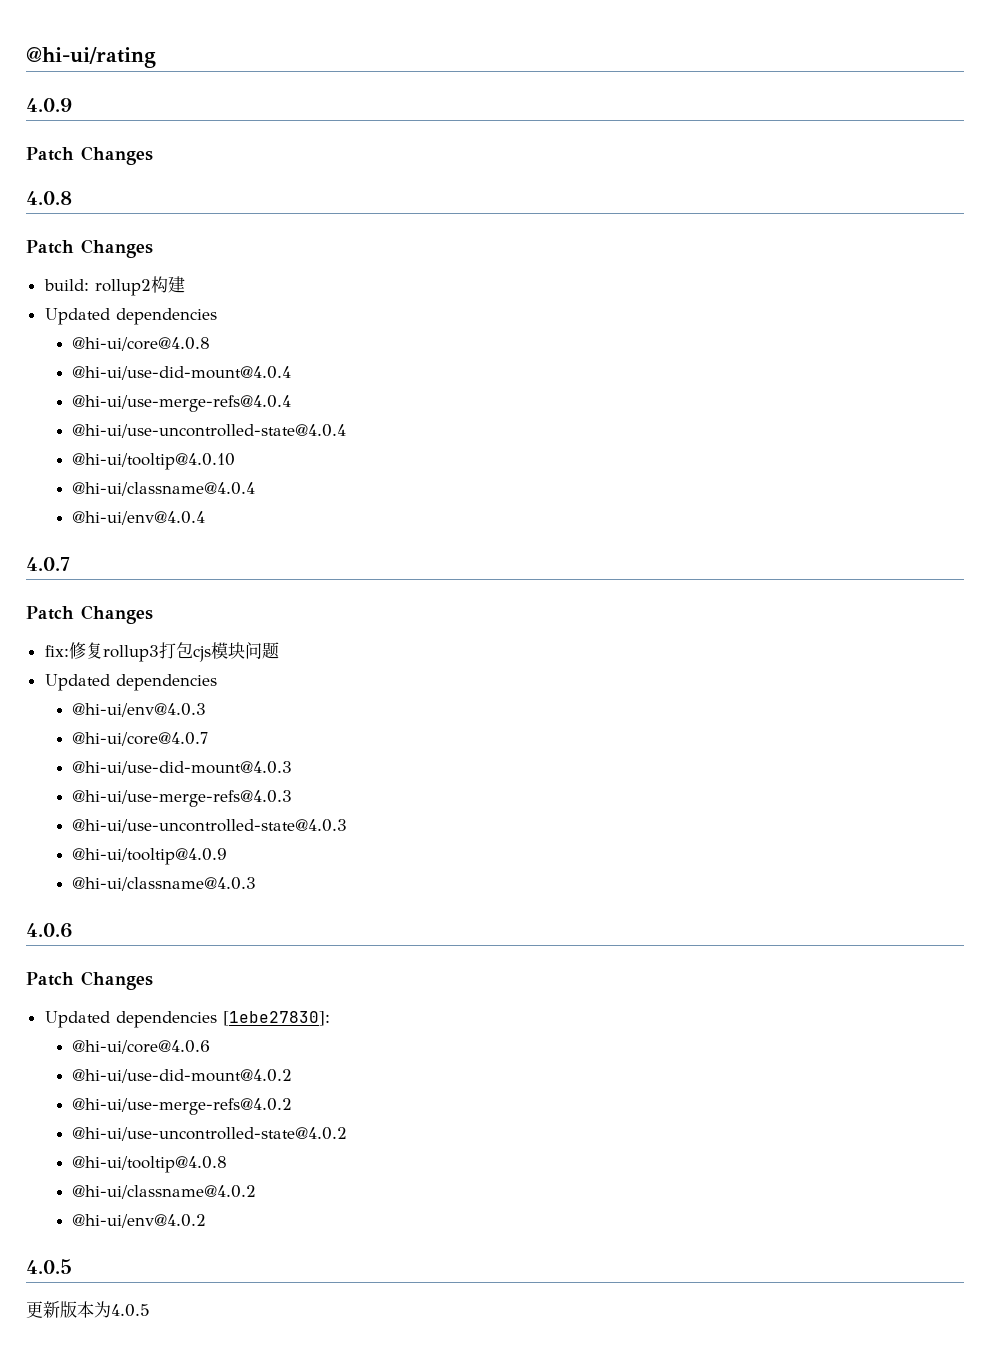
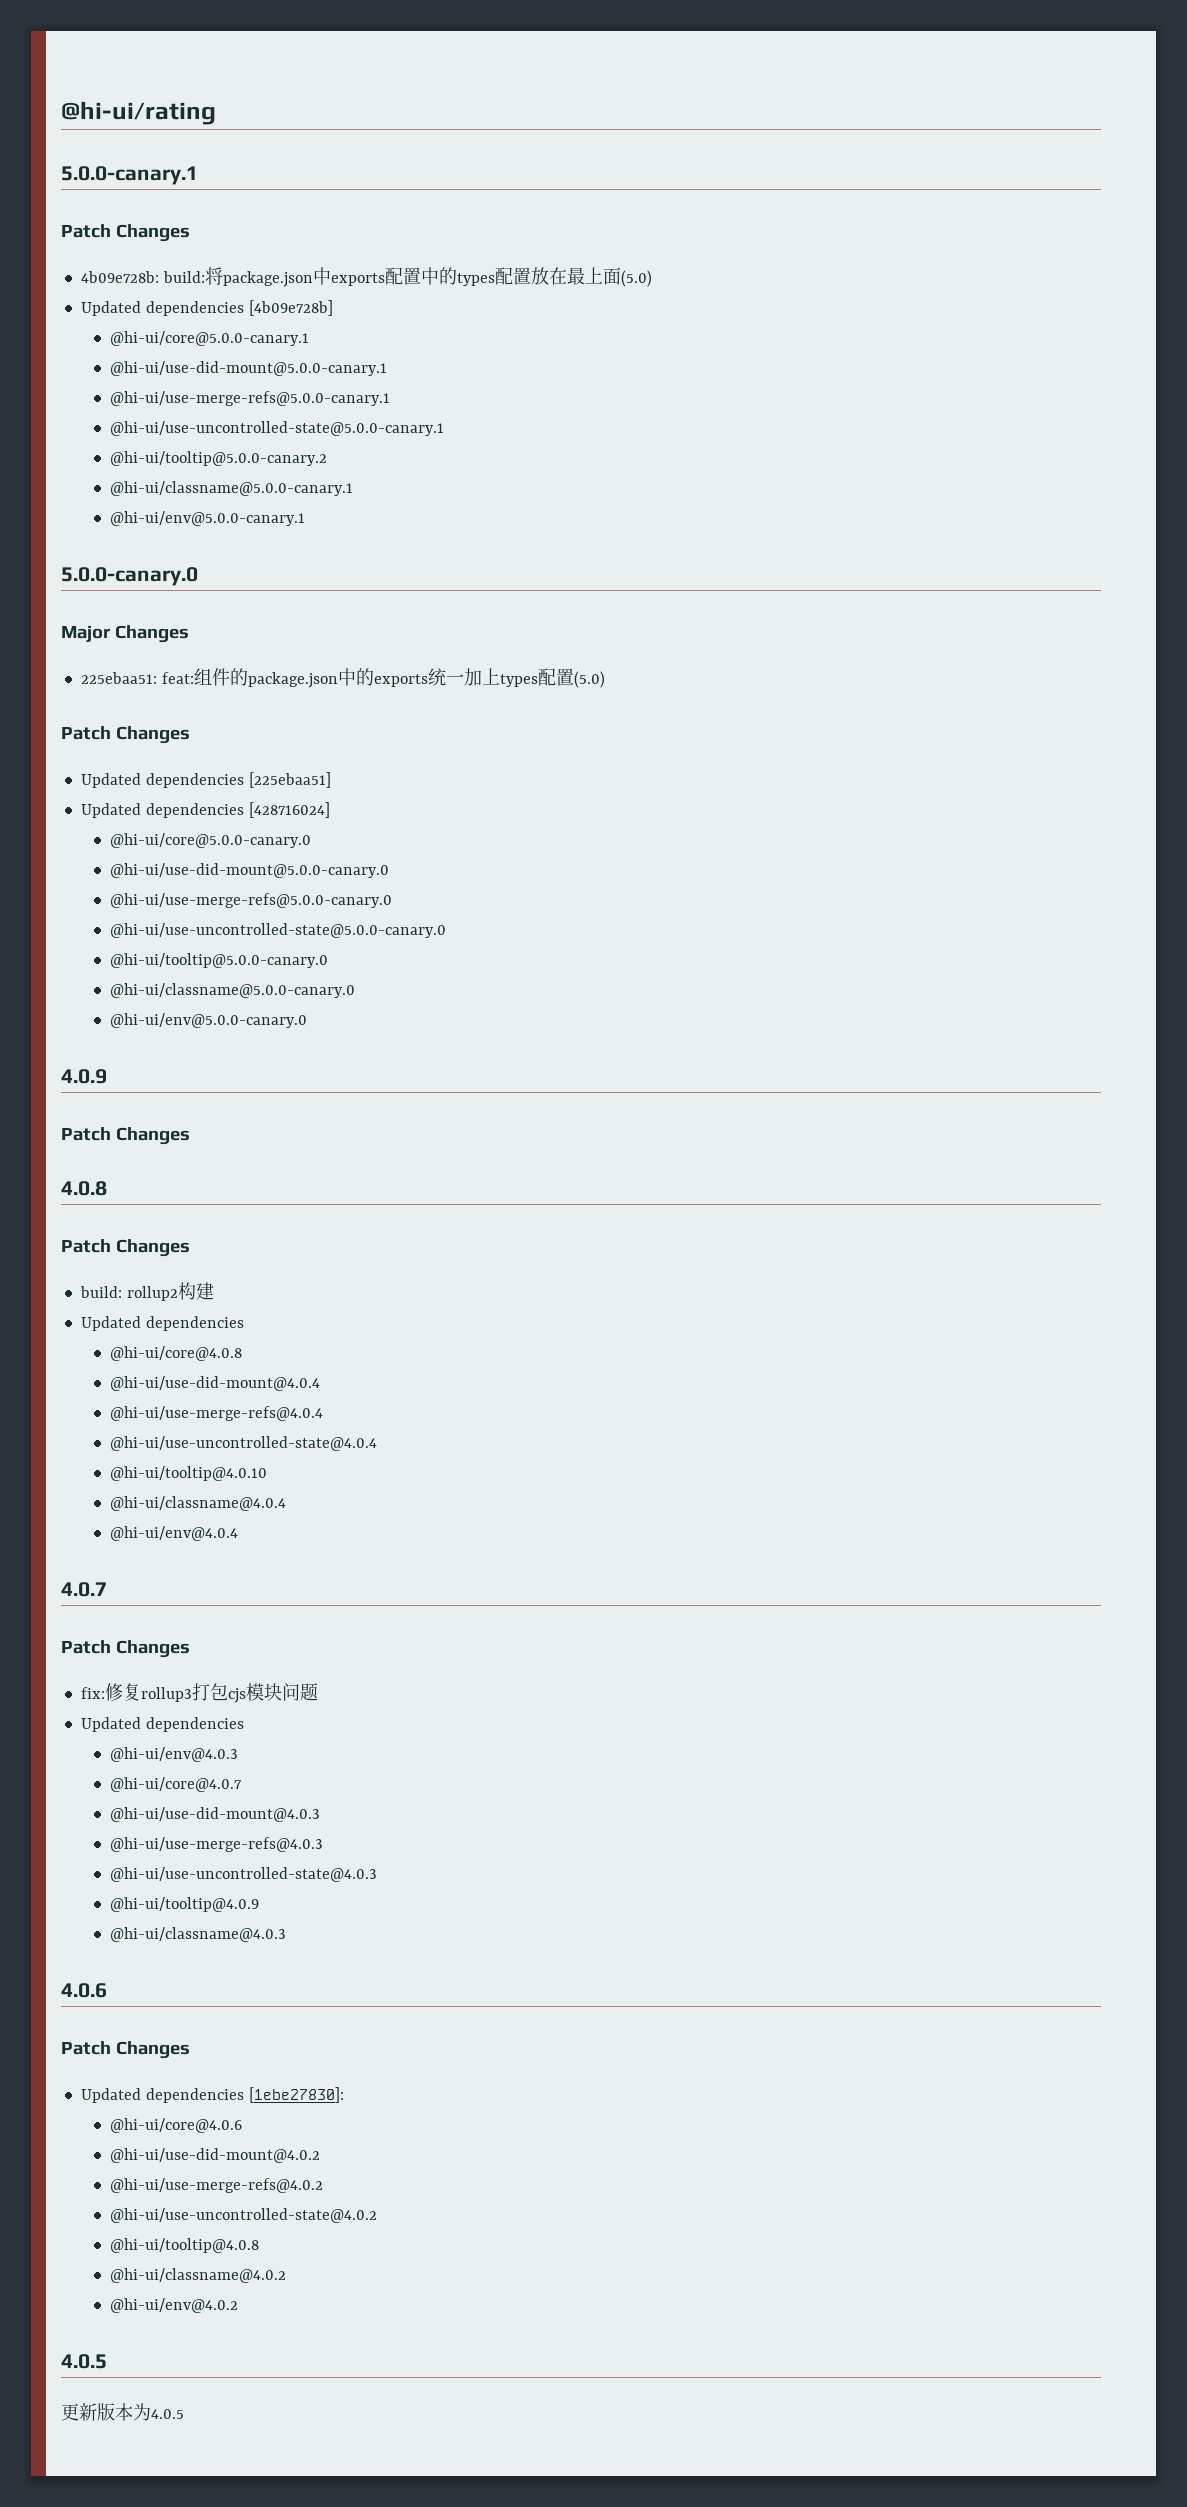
+ 5.0.0-canary.1
+ Patch Changes
+ 4b09e728b: build:将package.json中exports配置中的types配置放在最上面(5.0)
+ Updated dependencies [4b09e728b]
+ @hi-ui/core@5.0.0-canary.1
+ @hi-ui/use-did-mount@5.0.0-canary.1
+ @hi-ui/use-merge-refs@5.0.0-canary.1
+ @hi-ui/use-uncontrolled-state@5.0.0-canary.1
+ @hi-ui/tooltip@5.0.0-canary.2
+ @hi-ui/classname@5.0.0-canary.1
+ @hi-ui/env@5.0.0-canary.1
+ 5.0.0-canary.0
+ Major Changes
+ 225ebaa51: feat:组件的package.json中的exports统一加上types配置(5.0)
+ Patch Changes
+ Updated dependencies [225ebaa51]
+ Updated dependencies [428716024]
+ @hi-ui/core@5.0.0-canary.0
+ @hi-ui/use-did-mount@5.0.0-canary.0
+ @hi-ui/use-merge-refs@5.0.0-canary.0
+ @hi-ui/use-uncontrolled-state@5.0.0-canary.0
+ @hi-ui/tooltip@5.0.0-canary.0
+ @hi-ui/classname@5.0.0-canary.0
+ @hi-ui/env@5.0.0-canary.0

